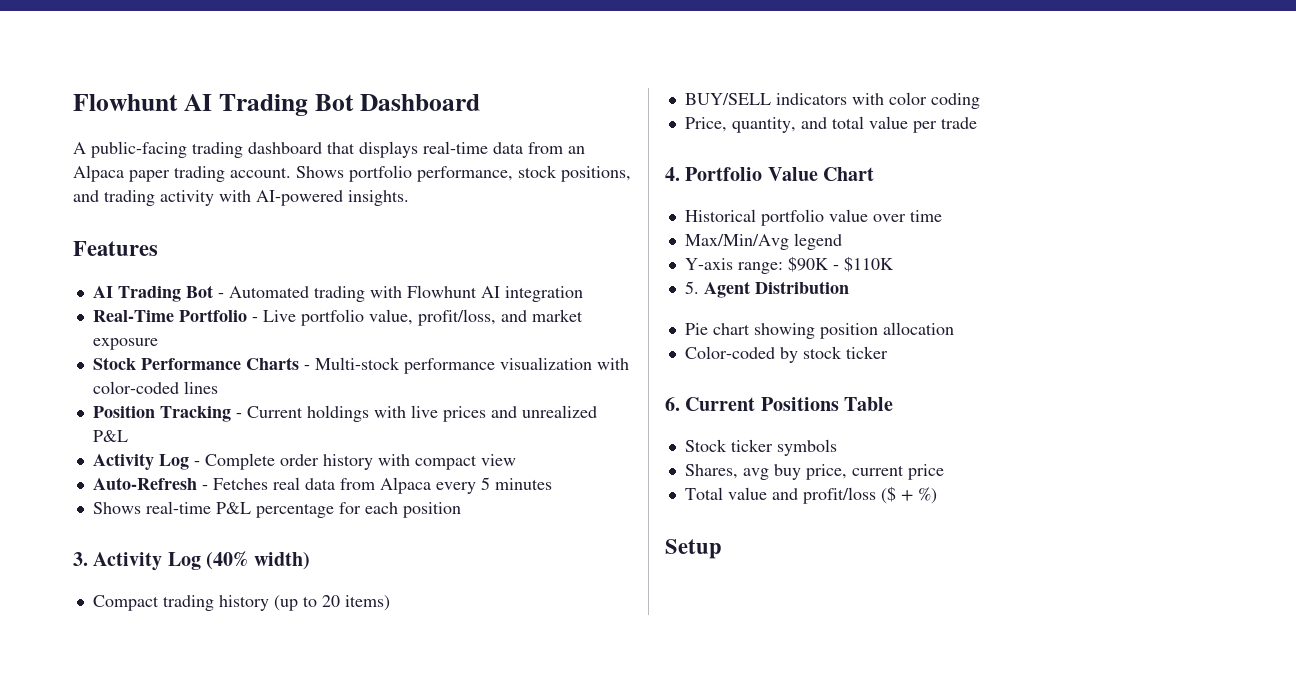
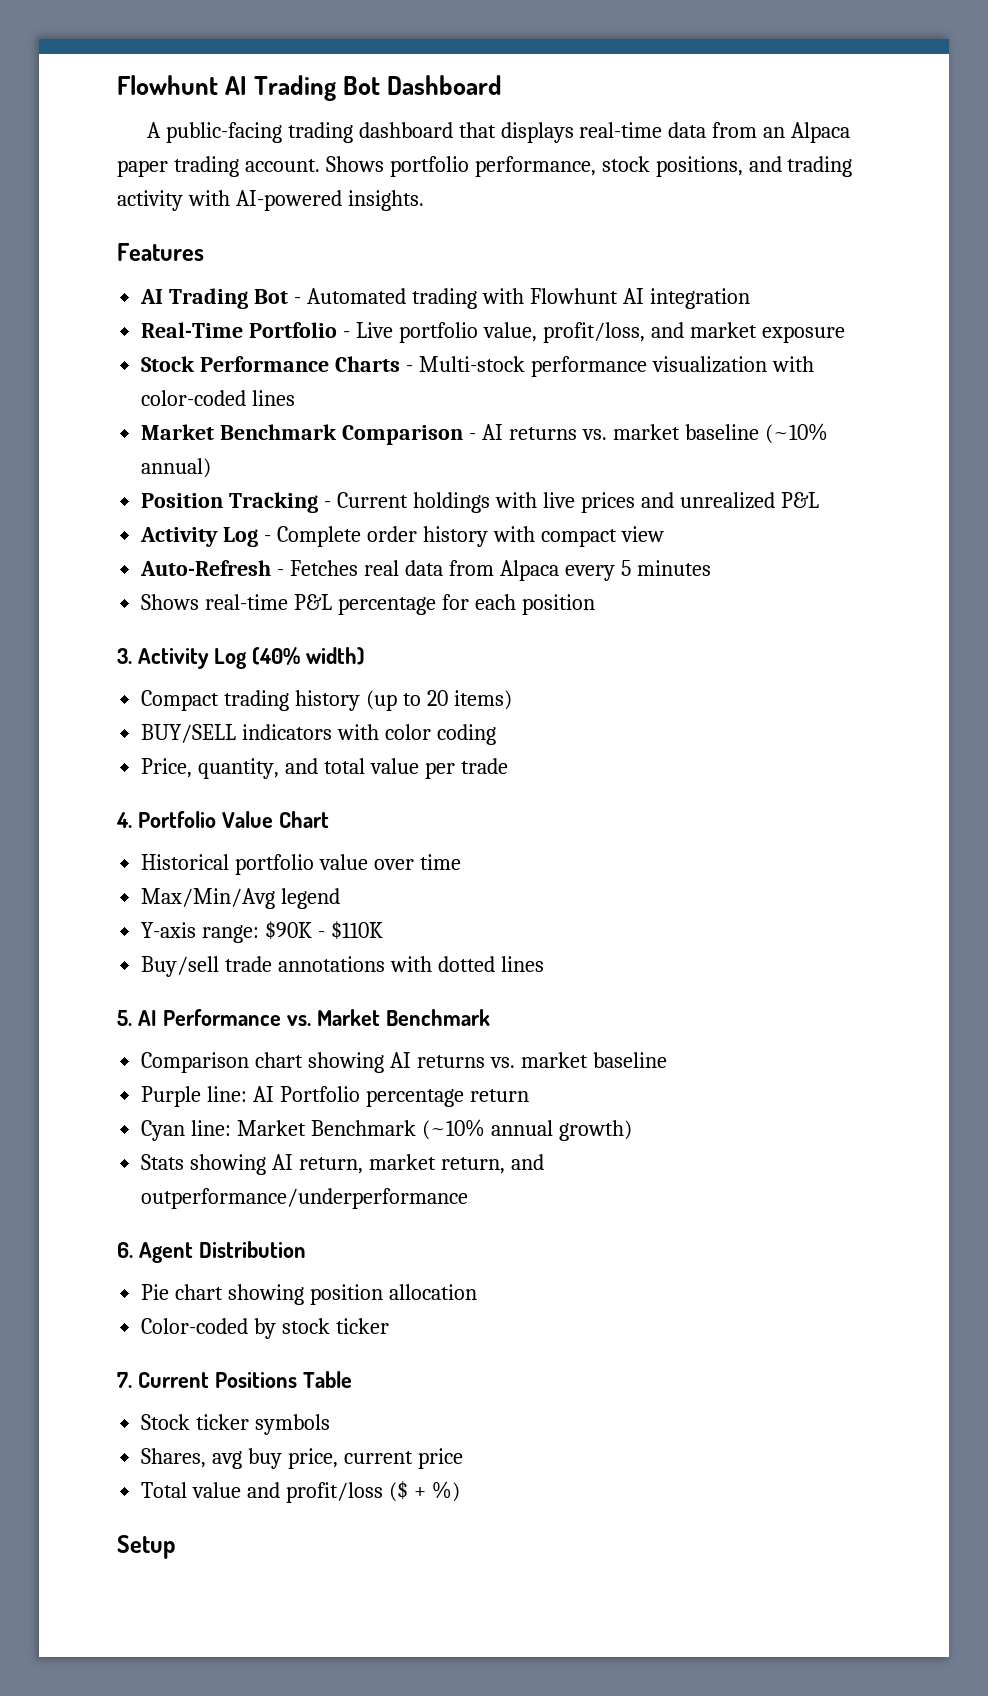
+ Market Benchmark Comparison - AI returns vs. market baseline (~10% annual)
- 5. Agent Distribution
+ Buy/sell trade annotations with dotted lines
+ 5. AI Performance vs. Market Benchmark
+ Comparison chart showing AI returns vs. market baseline
+ Purple line: AI Portfolio percentage return
+ Cyan line: Market Benchmark (~10% annual growth)
+ Stats showing AI return, market return, and outperformance/underperformance
+ 6. Agent Distribution
- 6. Current Positions Table
+ 7. Current Positions Table

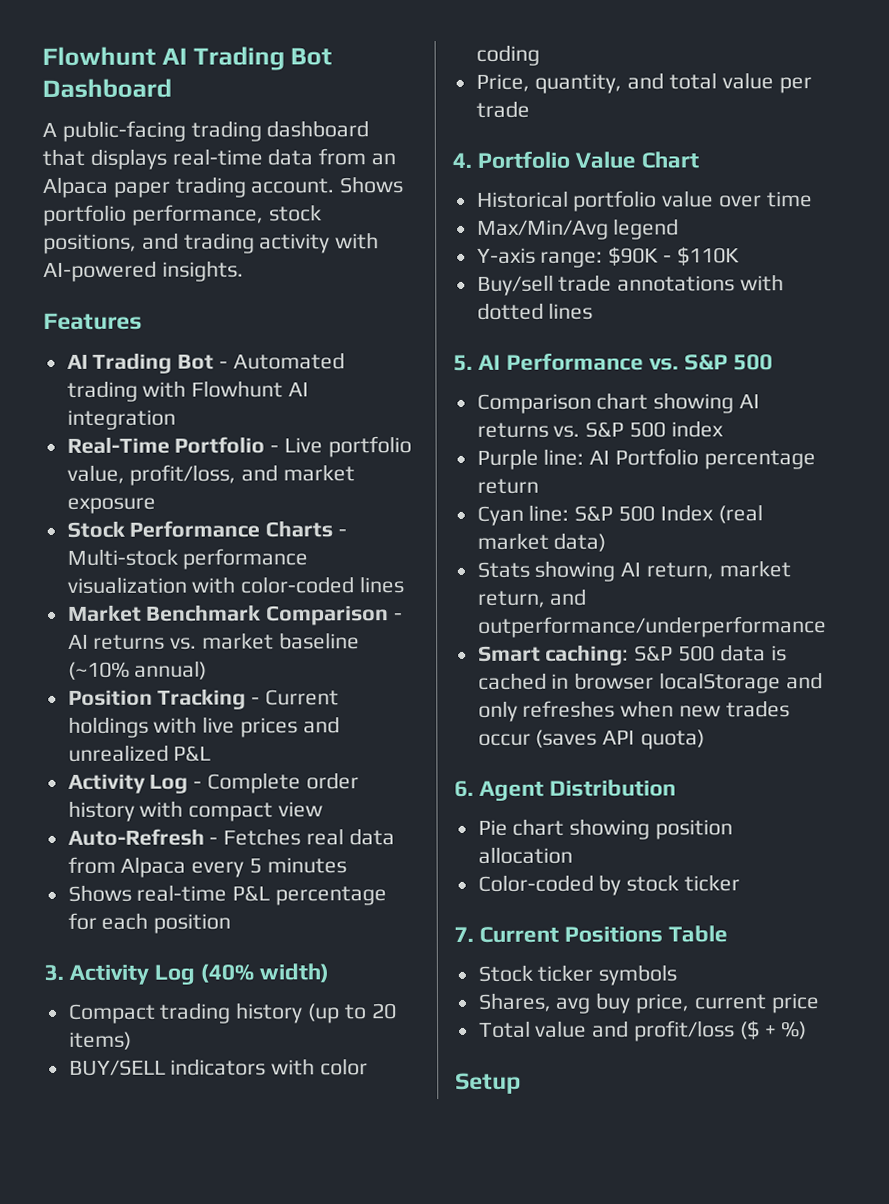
- 5. AI Performance vs. Market Benchmark
+ 5. AI Performance vs. S&P 500
- Comparison chart showing AI returns vs. market baseline
+ Comparison chart showing AI returns vs. S&P 500 index
- Cyan line: Market Benchmark (~10% annual growth)
+ Cyan line: S&P 500 Index (real market data)
+ Smart caching: S&P 500 data is cached in browser localStorage and only refreshes when new trades occur (saves API quota)

